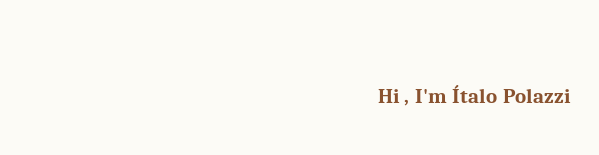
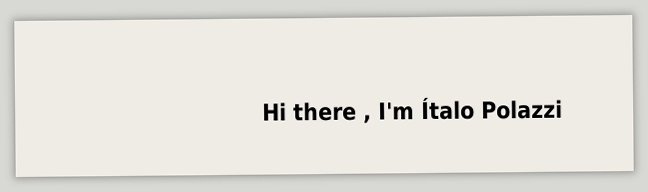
- Hi , I'm Ítalo Polazzi
+ Hi there , I'm Ítalo Polazzi

